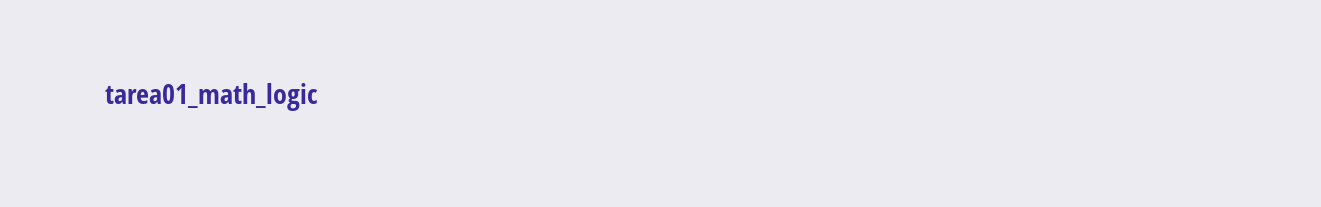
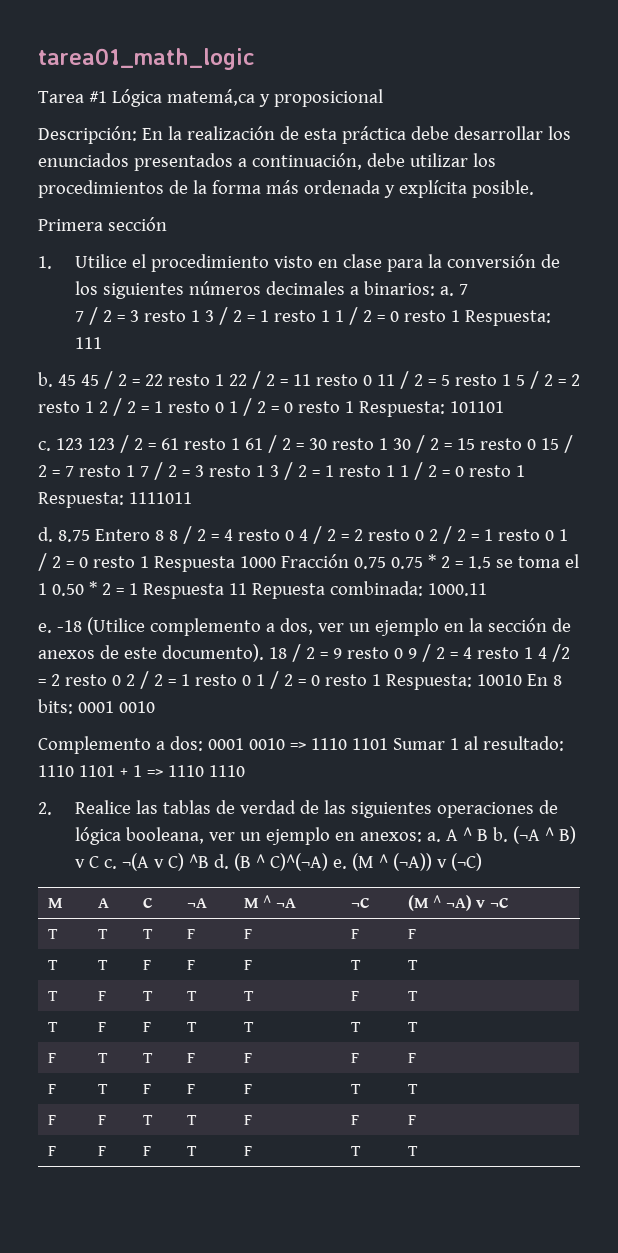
+ Tarea #1 Lógica matemá,ca y proposicional
+ Descripción: En la realización de esta práctica debe desarrollar los enunciados presentados a continuación, debe utilizar los procedimientos de la forma más ordenada y explícita posible.
+ Primera sección
+ 1. Utilice el procedimiento visto en clase para la conversión de los siguientes números decimales a binarios: a. 7
+ 7 / 2 = 3 resto 1 3 / 2 = 1 resto 1 1 / 2 = 0 resto 1 Respuesta: 111
+ b. 45 45 / 2 = 22 resto 1 22 / 2 = 11 resto 0 11 / 2 = 5 resto 1 5 / 2 = 2 resto 1 2 / 2 = 1 resto 0 1 / 2 = 0 resto 1 Respuesta: 101101
+ c. 123 123 / 2 = 61 resto 1 61 / 2 = 30 resto 1 30 / 2 = 15 resto 0 15 / 2 = 7 resto 1 7 / 2 = 3 resto 1 3 / 2 = 1 resto 1 1 / 2 = 0 resto 1 Respuesta: 1111011
+ d. 8.75 Entero 8 8 / 2 = 4 resto 0 4 / 2 = 2 resto 0 2 / 2 = 1 resto 0 1 / 2 = 0 resto 1 Respuesta 1000 Fracción 0.75 0.75 * 2 = 1.5 se toma el 1 0.50 * 2 = 1 Respuesta 11 Repuesta combinada: 1000.11
+ e. -18 (Utilice complemento a dos, ver un ejemplo en la sección de anexos de este documento). 18 / 2 = 9 resto 0 9 / 2 = 4 resto 1 4 /2 = 2 resto 0 2 / 2 = 1 resto 0 1 / 2 = 0 resto 1 Respuesta: 10010 En 8 bits: 0001 0010
+ Complemento a dos: 0001 0010 => 1110 1101 Sumar 1 al resultado: 1110 1101 + 1 => 1110 1110
+ 2. Realice las tablas de verdad de las siguientes operaciones de lógica booleana, ver un ejemplo en anexos: a. A ^ B b. (¬A ^ B) v C c. ¬(A v C) ^B d. (B ^ C)^(¬A) e. (M ^ (¬A)) v (¬C)
+ M | A | C | ¬A | M ^ ¬A | ¬C | (M ^ ¬A) v ¬C
+ T | T | T | F | F | F | F
+ T | T | F | F | F | T | T
+ T | F | T | T | T | F | T
+ T | F | F | T | T | T | T
+ F | T | T | F | F | F | F
+ F | T | F | F | F | T | T
+ F | F | T | T | F | F | F
+ F | F | F | T | F | T | T

